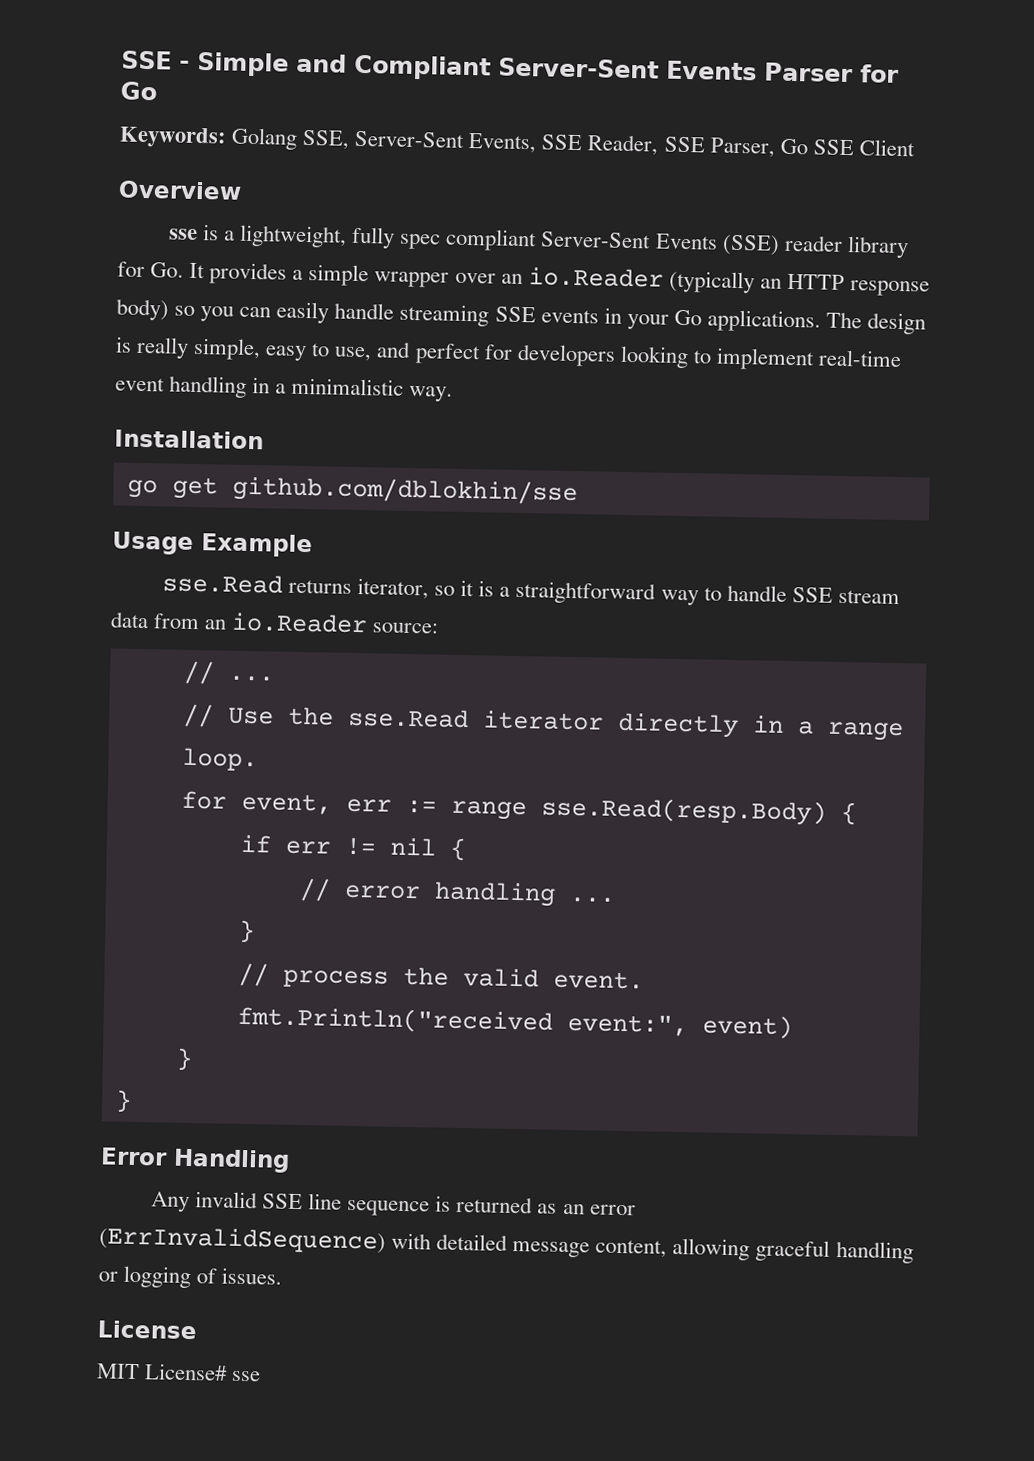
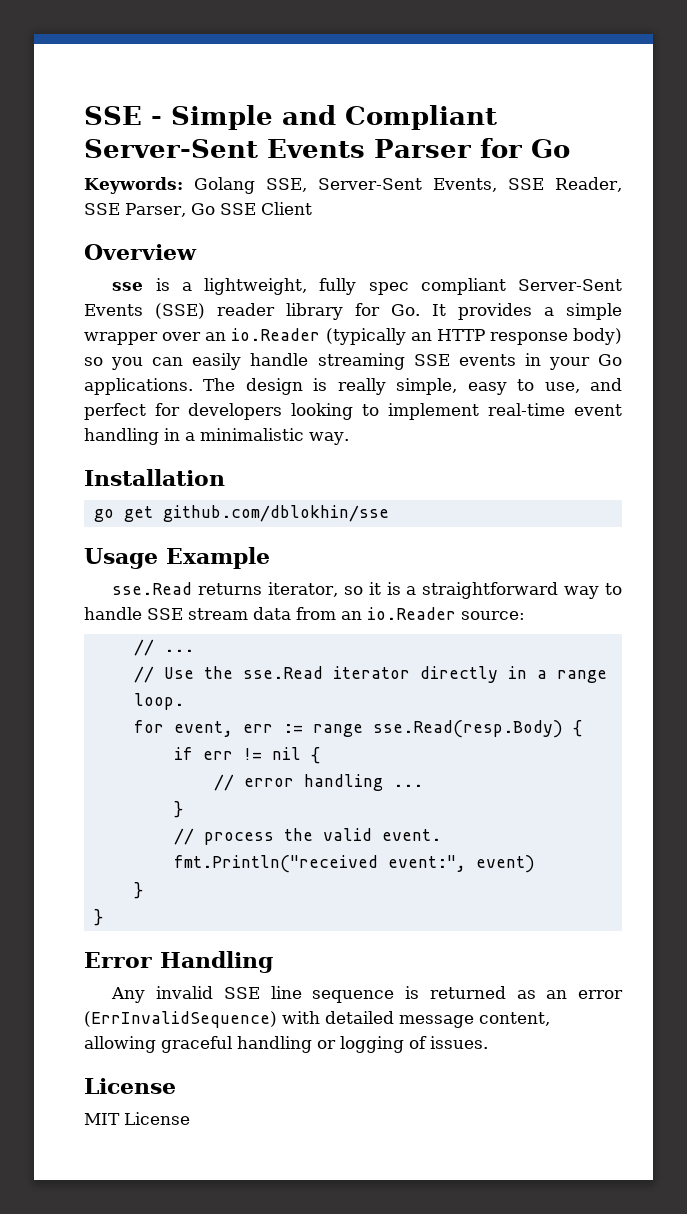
- MIT License# sse
+ MIT License

